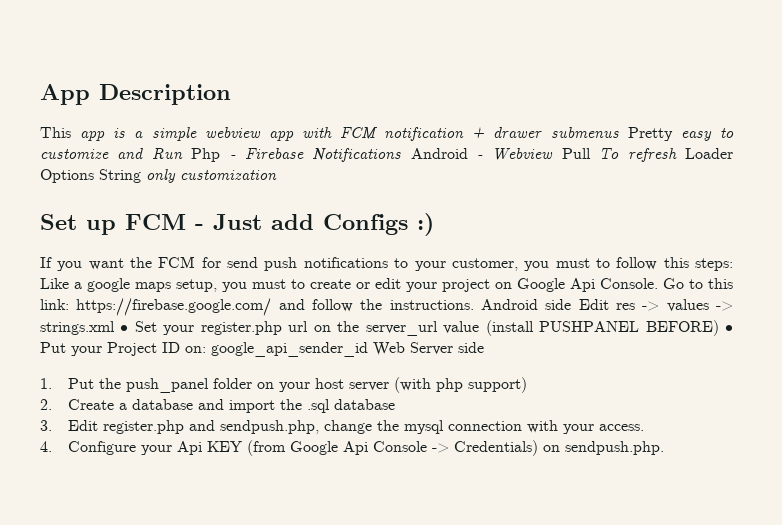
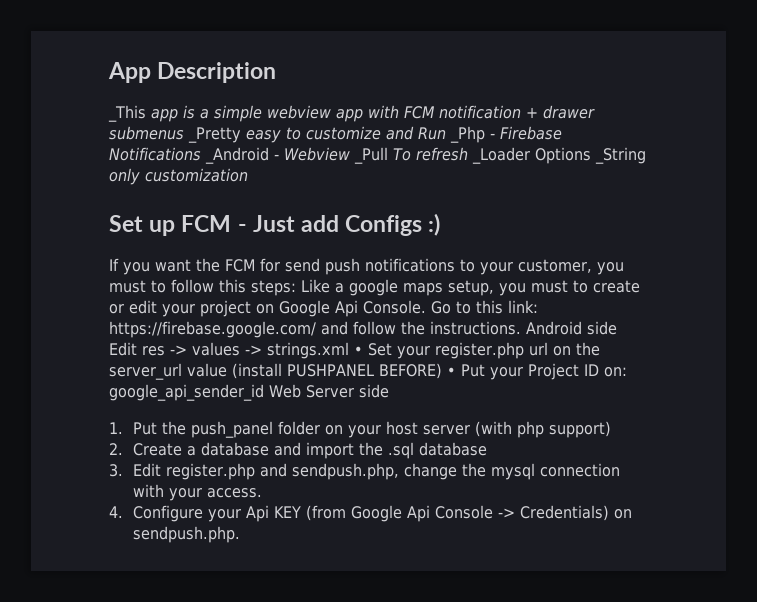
- This app is a simple webview app with FCM notification + drawer submenus Pretty easy to customize and Run Php - Firebase Notifications Android - Webview Pull To refresh Loader Options String only customization
+ _This app is a simple webview app with FCM notification + drawer submenus _Pretty easy to customize and Run _Php - Firebase Notifications _Android - Webview _Pull To refresh _Loader Options _String only customization

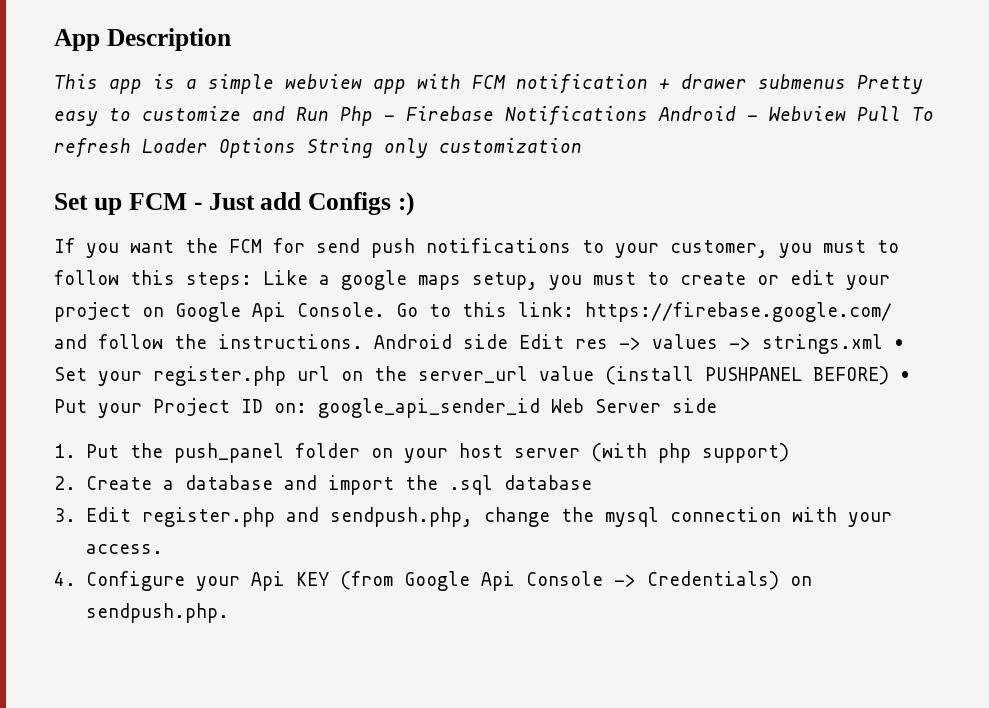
- _This app is a simple webview app with FCM notification + drawer submenus _Pretty easy to customize and Run _Php - Firebase Notifications _Android - Webview _Pull To refresh _Loader Options _String only customization
+ This app is a simple webview app with FCM notification + drawer submenus Pretty easy to customize and Run Php - Firebase Notifications Android - Webview Pull To refresh Loader Options String only customization

